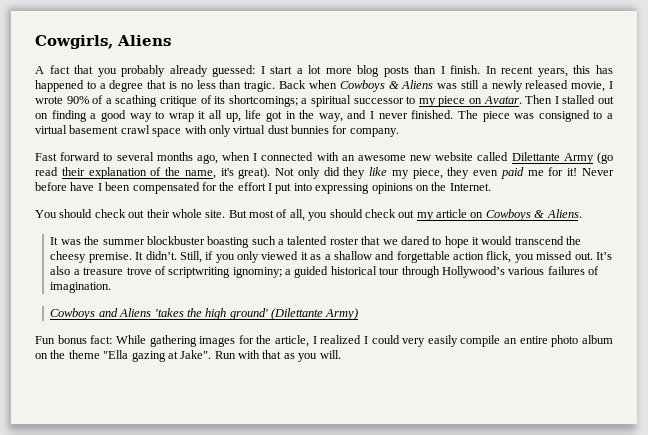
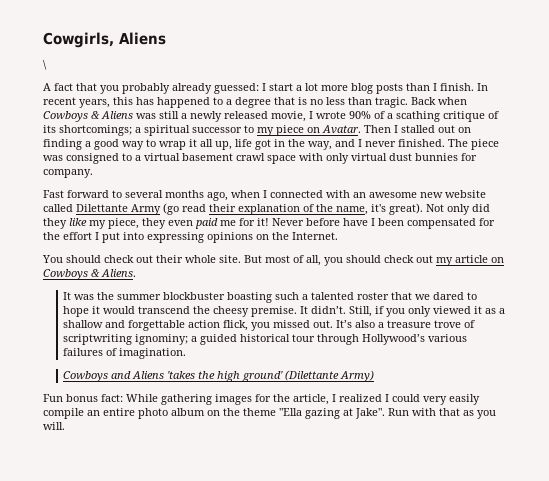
+ \

